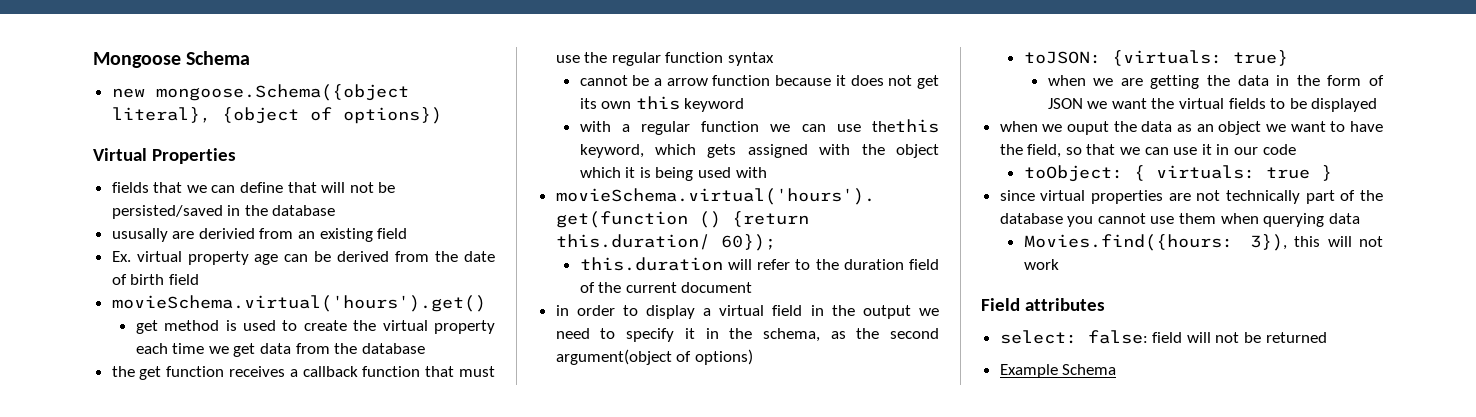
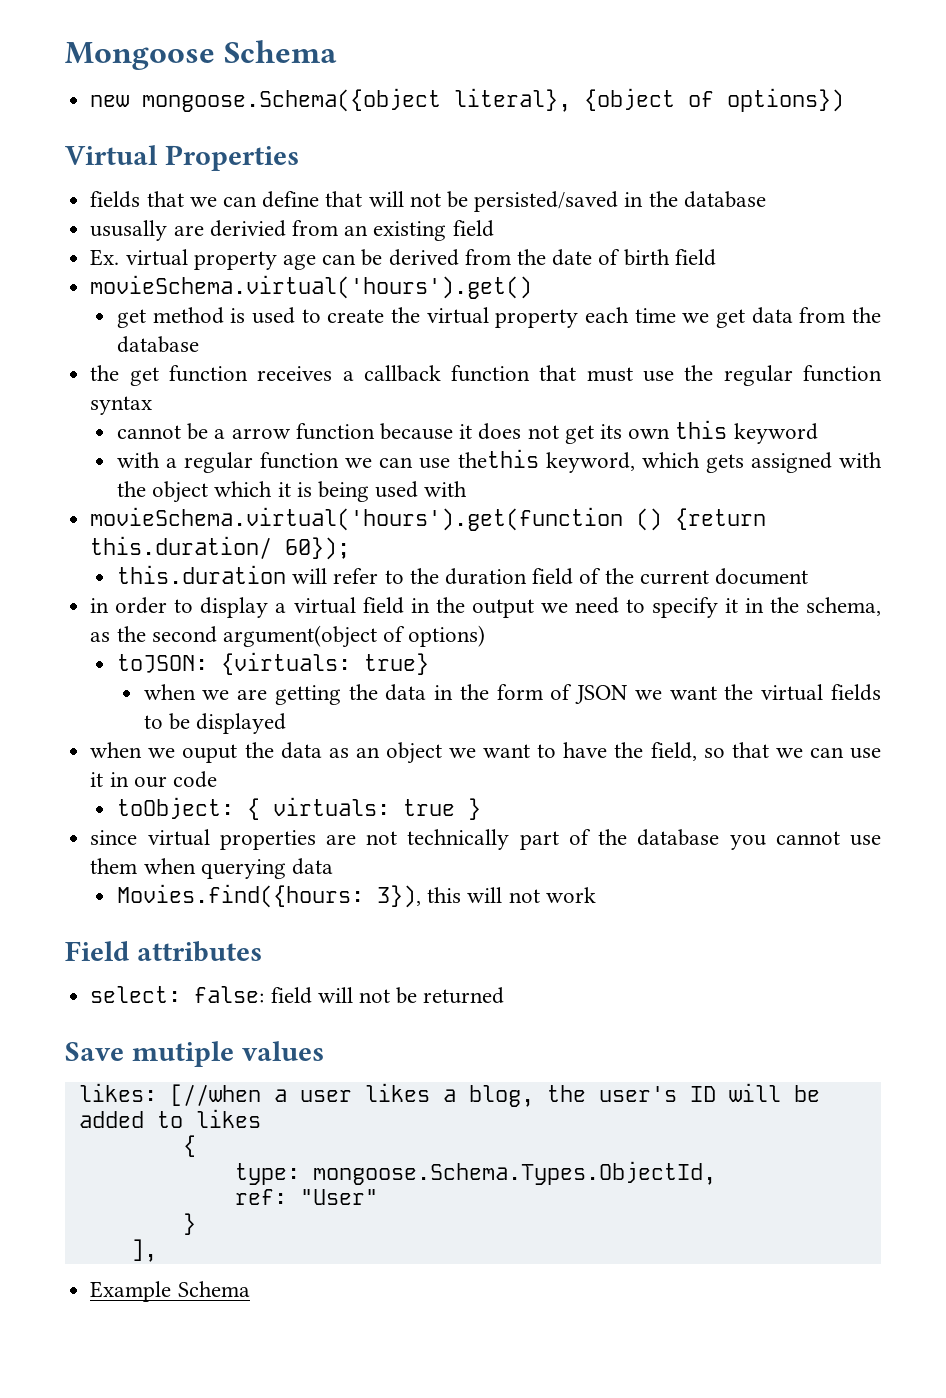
+ Save mutiple values
+ likes: [//when a user likes a blog, the user's ID will be added to likes
+ {
+ type: mongoose.Schema.Types.ObjectId,
+ ref: "User"
+ }
+ ],

